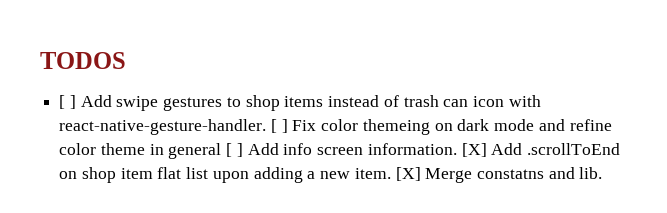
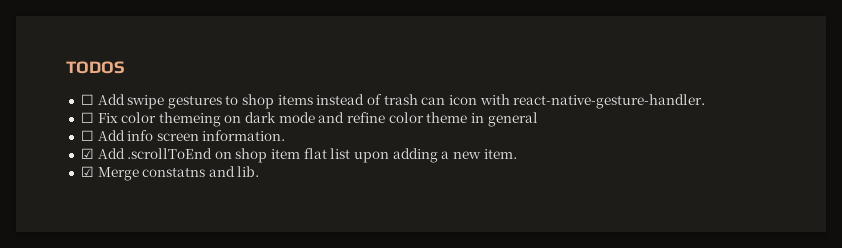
- [ ] Add swipe gestures to shop items instead of trash can icon with react-native-gesture-handler. [ ] Fix color themeing on dark mode and refine color theme in general [ ] Add info screen information. [X] Add .scrollToEnd on shop item flat list upon adding a new item. [X] Merge constatns and lib.
+ ☐ Add swipe gestures to shop items instead of trash can icon with react-native-gesture-handler.
+ ☐ Fix color themeing on dark mode and refine color theme in general
+ ☐ Add info screen information.
+ ☑ Add .scrollToEnd on shop item flat list upon adding a new item.
+ ☑ Merge constatns and lib.

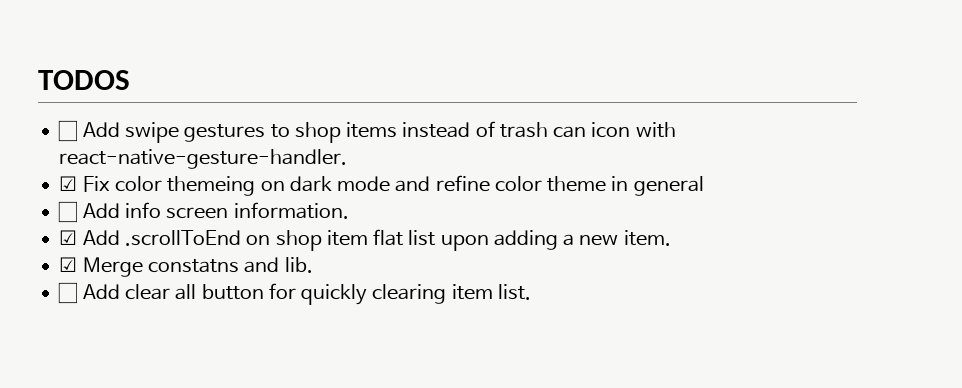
- ☐ Fix color themeing on dark mode and refine color theme in general
+ ☑ Fix color themeing on dark mode and refine color theme in general
+ ☐ Add clear all button for quickly clearing item list.

